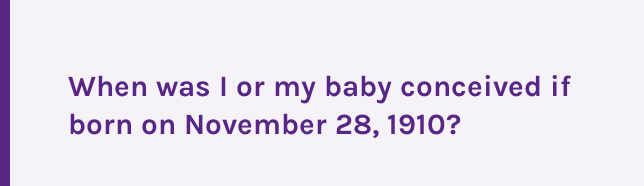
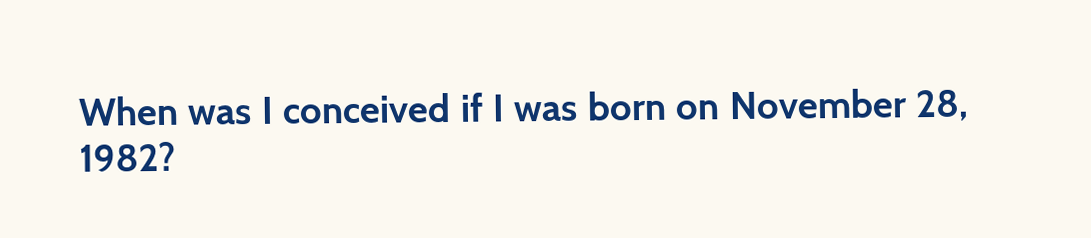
- When was I or my baby conceived if born on November 28, 1910?
+ When was I conceived if I was born on November 28, 1982?

